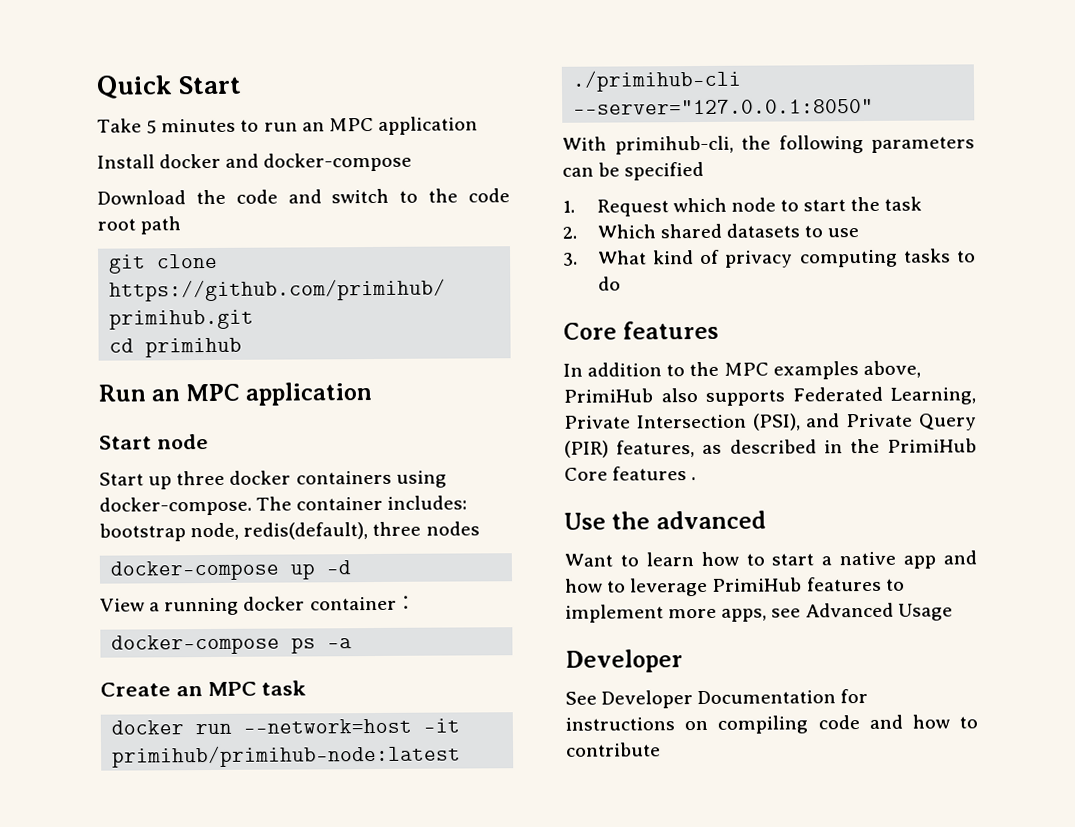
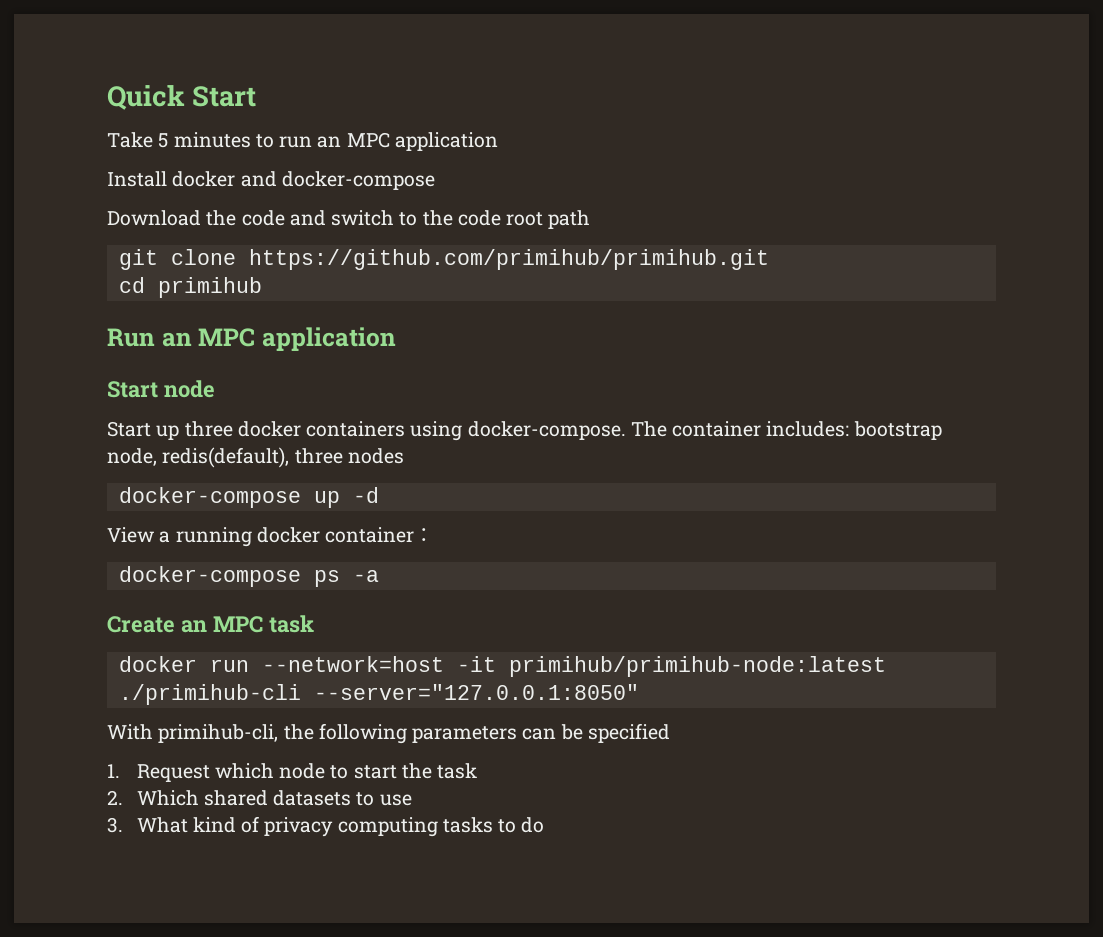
  3. What kind of privacy computing tasks to do
- Core features
- In addition to the MPC examples above, PrimiHub also supports Federated Learning, Private Intersection (PSI), and Private Query (PIR) features, as described in the PrimiHub Core features .
- Use the advanced
- Want to learn how to start a native app and how to leverage PrimiHub features to implement more apps, see Advanced Usage
- Developer
- See Developer Documentation for instructions on compiling code and how to contribute

